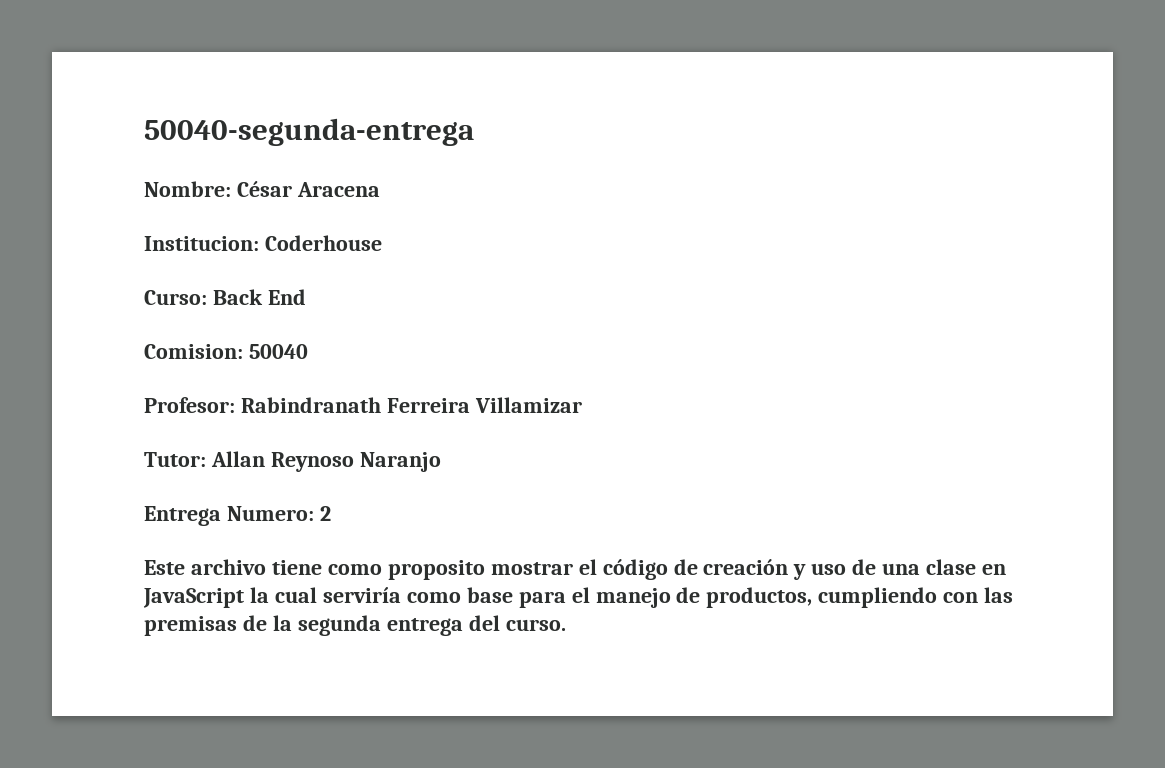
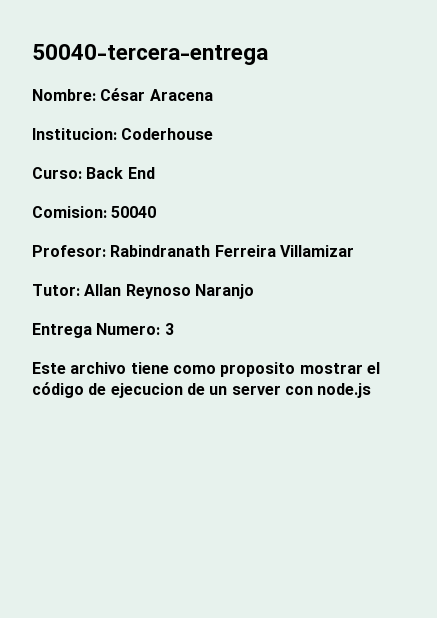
- 50040-segunda-entrega
+ 50040-tercera-entrega
- Entrega Numero: 2
+ Entrega Numero: 3
- Este archivo tiene como proposito mostrar el código de creación y uso de una clase en JavaScript la cual serviría como base para el manejo de productos, cumpliendo con las premisas de la segunda entrega del curso.
+ Este archivo tiene como proposito mostrar el código de ejecucion de un server con node.js

